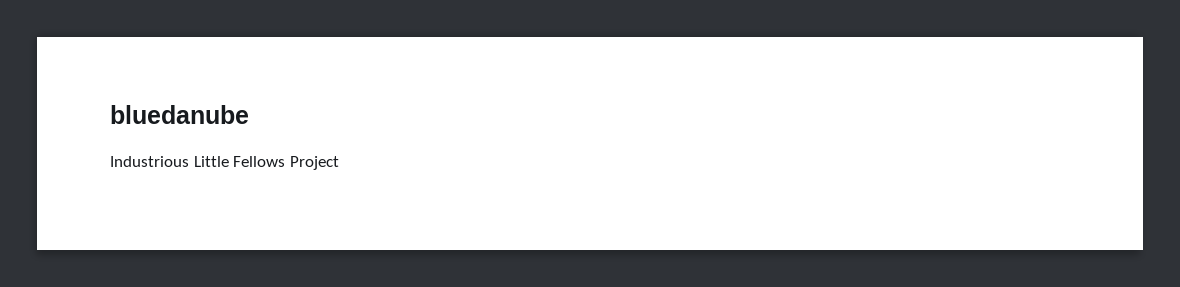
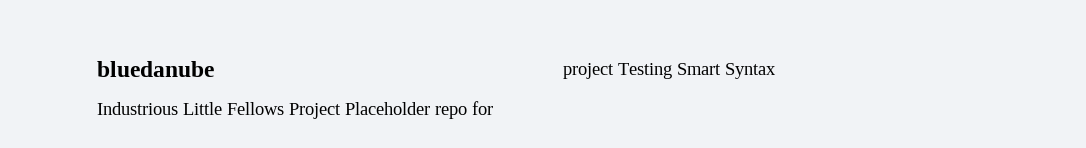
- Industrious Little Fellows Project
+ Industrious Little Fellows Project Placeholder repo for project Testing Smart Syntax

